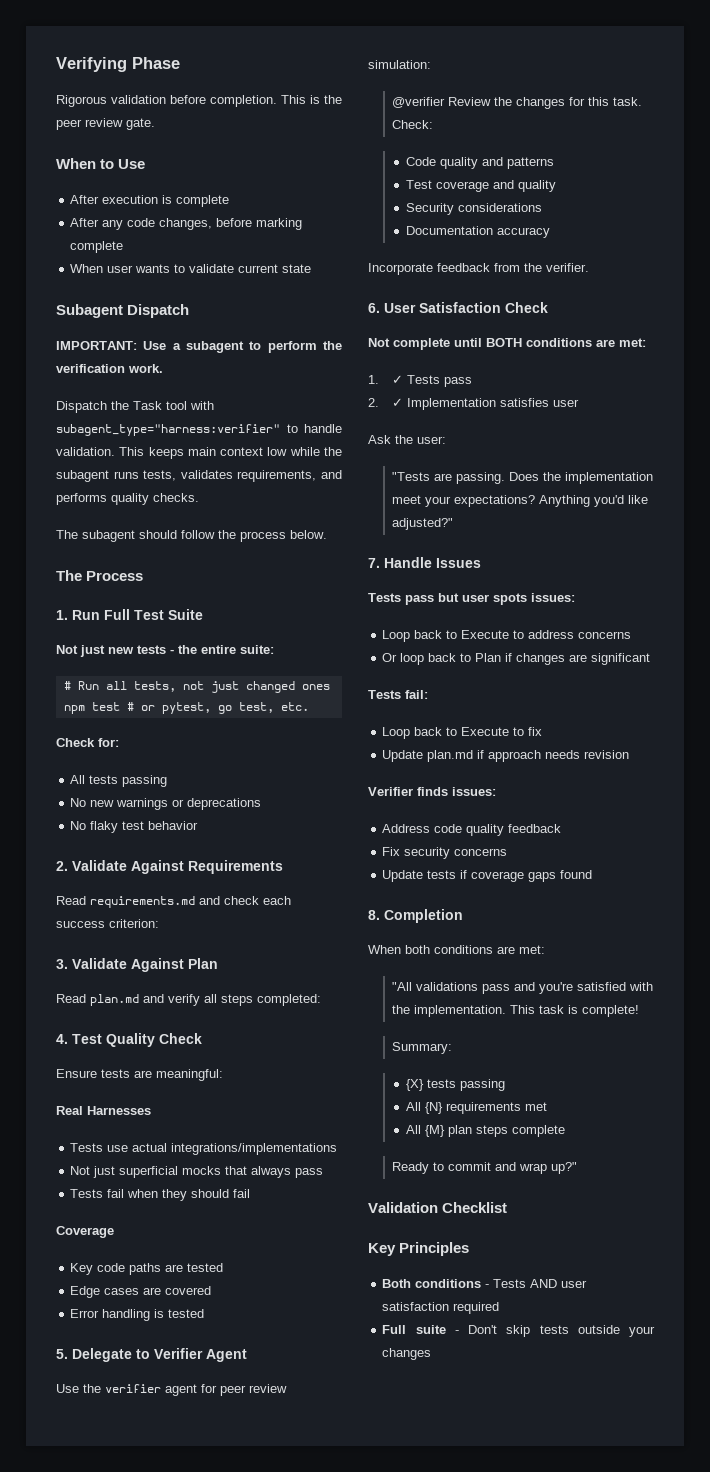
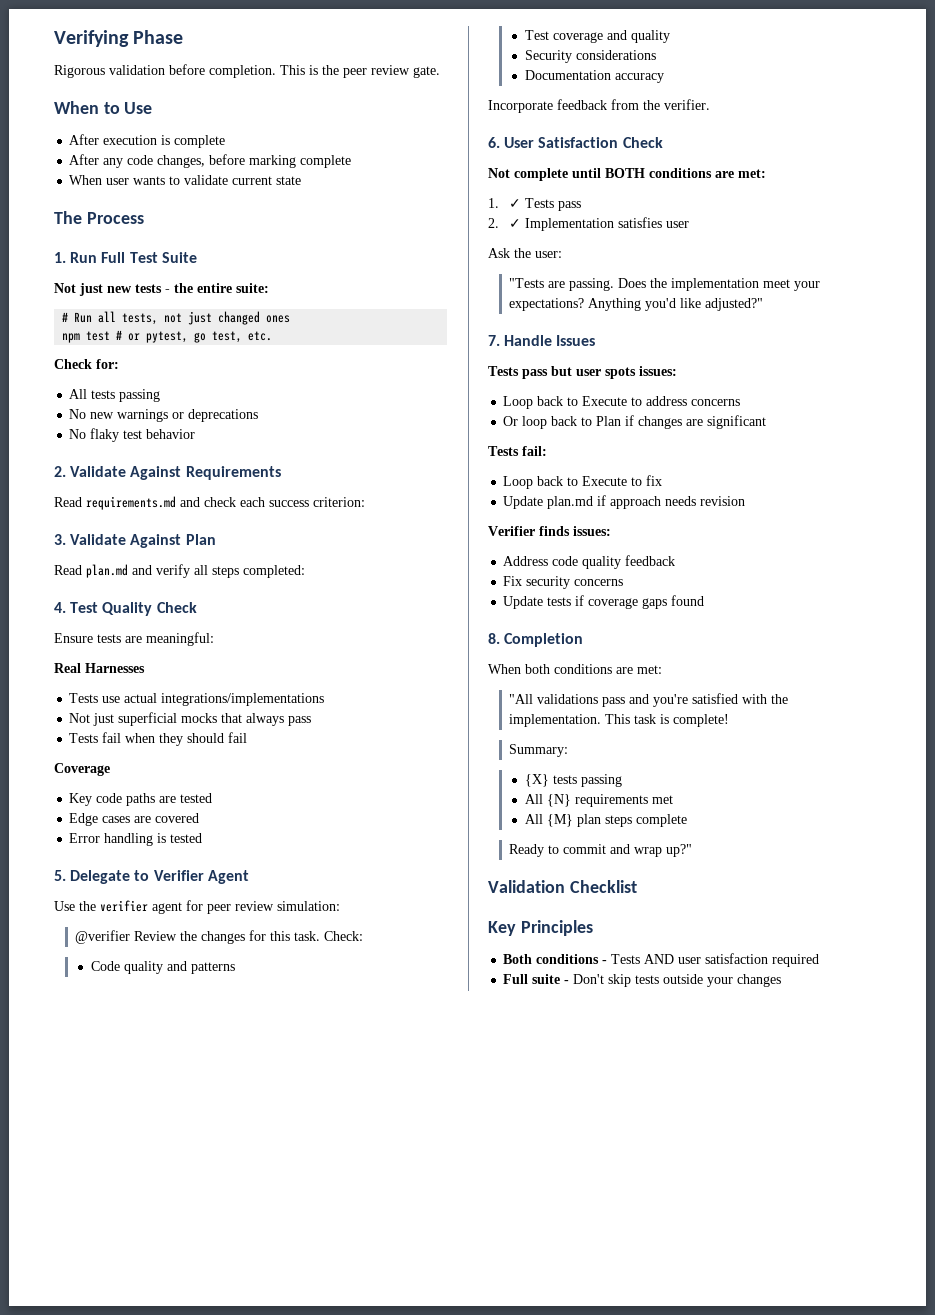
- Subagent Dispatch
- IMPORTANT: Use a subagent to perform the verification work.
- Dispatch the Task tool with subagent_type="harness:verifier" to handle validation. This keeps main context low while the subagent runs tests, validates requirements, and performs quality checks.
- The subagent should follow the process below.

